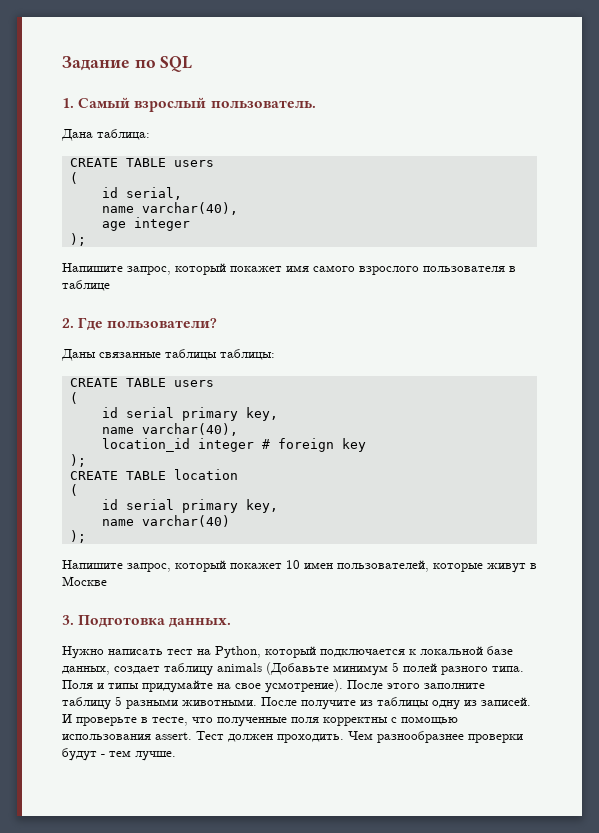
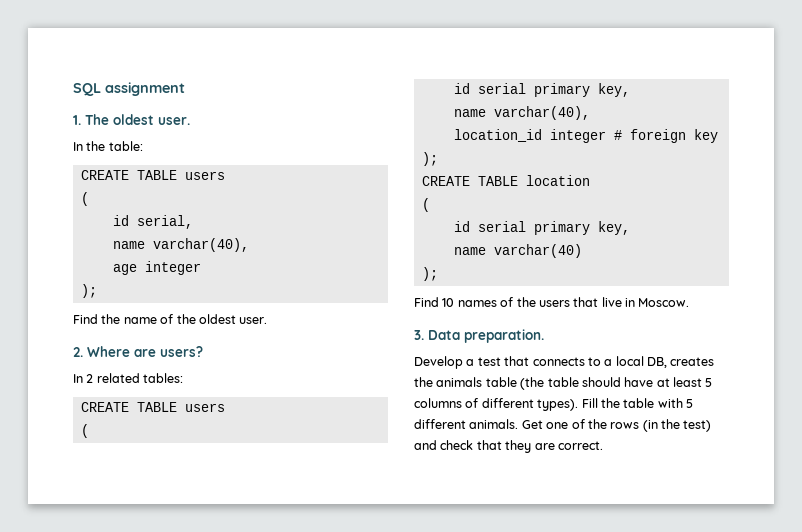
- Задание по SQL
+ SQL assignment
- 1. Самый взрослый пользователь.
- Дана таблица:
+ 1. The oldest user.
+ In the table:
- Напишите запрос, который покажет имя самого взрослого пользователя в таблице
- 2. Где пользователи?
- Даны связанные таблицы таблицы:
+ Find the name of the oldest user.
+ 2. Where are users?
+ In 2 related tables:
- Напишите запрос, который покажет 10 имен пользователей, которые живут в Москве
- 3. Подготовка данных.
- Нужно написать тест на Python, который подключается к локальной базе данных, создает таблицу animals (Добавьте минимум 5 полей разного типа. Поля и типы придумайте на свое усмотрение). После этого заполните таблицу 5 разными животными. После получите из таблицы одну из записей. И проверьте в тесте, что полученные поля корректны с помощью использования assert. Тест должен проходить. Чем разнообразнее проверки будут - тем лучше.
+ Find 10 names of the users that live in Moscow.
+ 3. Data preparation.
+ Develop a test that connects to a local DB, creates the animals table (the table should have at least 5 columns of different types). Fill the table with 5 different animals. Get one of the rows (in the test) and check that they are correct.

